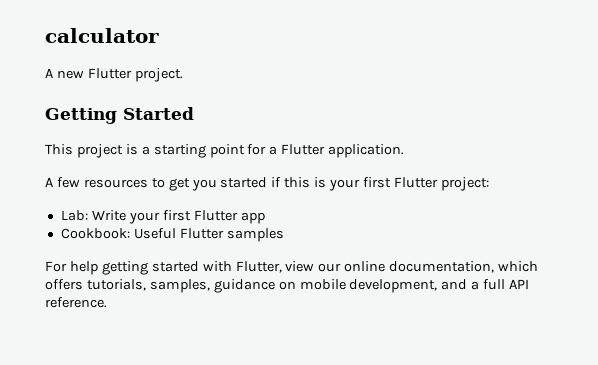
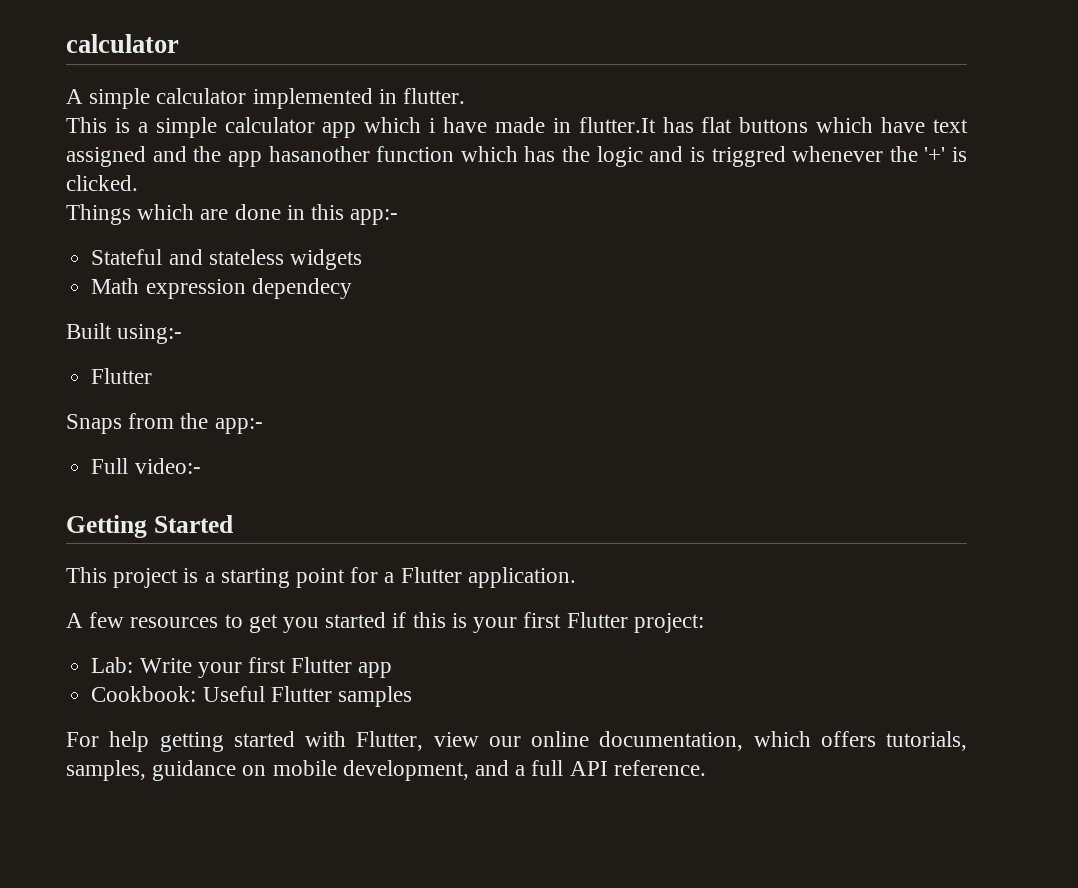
- A new Flutter project.
+ A simple calculator implemented in flutter.
+ This is a simple calculator app which i have made in flutter.It has flat buttons which have text assigned and the app hasanother function which has the logic and is triggred whenever the '+' is clicked.
+ Things which are done in this app:-
+ Stateful and stateless widgets
+ Math expression dependecy
+ Built using:-
+ Flutter
+ Snaps from the app:-
+ Full video:-

